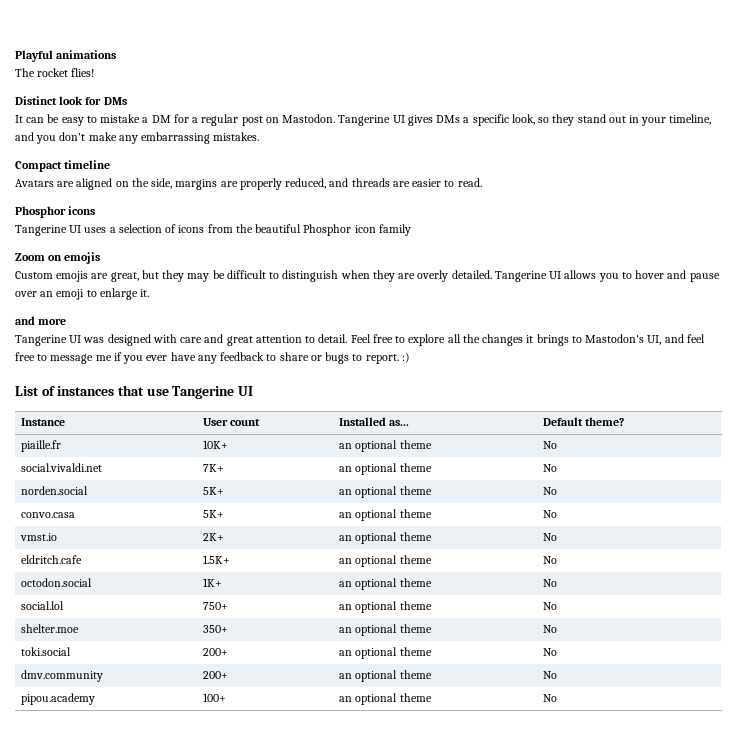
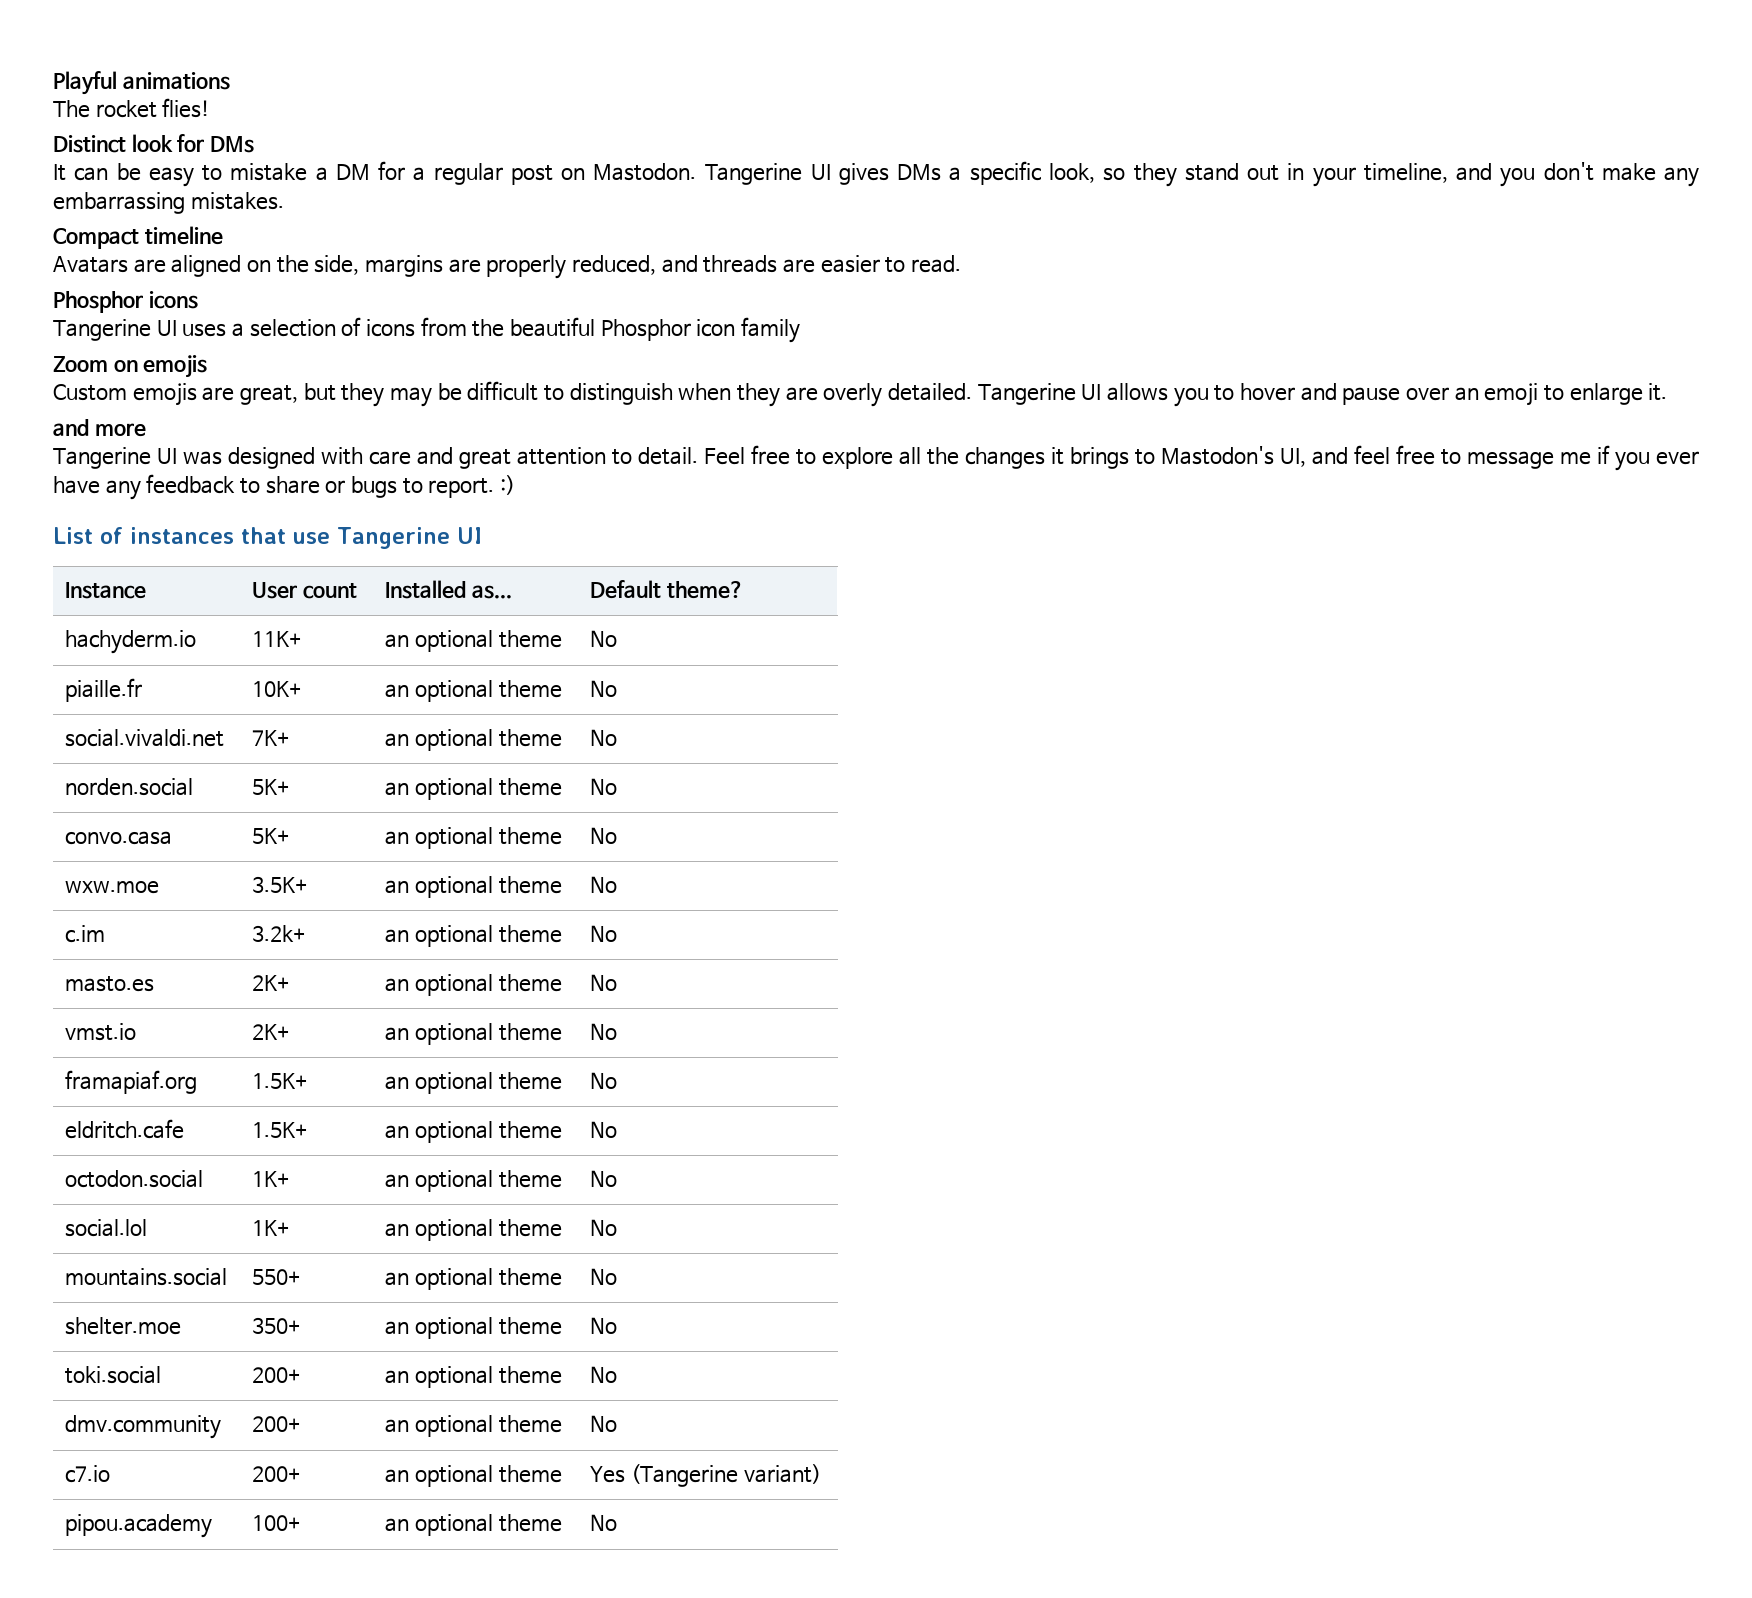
+ hachyderm.io | 11K+ | an optional theme | No
+ wxw.moe | 3.5K+ | an optional theme | No
+ c.im | 3.2k+ | an optional theme | No
+ masto.es | 2K+ | an optional theme | No
+ framapiaf.org | 1.5K+ | an optional theme | No
- social.lol | 750+ | an optional theme | No
+ social.lol | 1K+ | an optional theme | No
+ mountains.social | 550+ | an optional theme | No
+ c7.io | 200+ | an optional theme | Yes (Tangerine variant)

